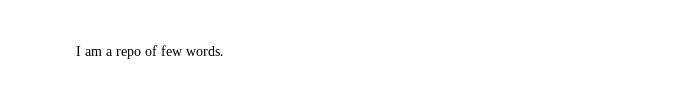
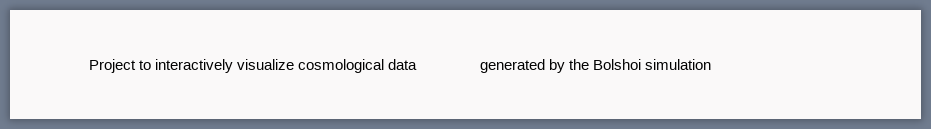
- I am a repo of few words.
+ Project to interactively visualize cosmological data generated by the Bolshoi simulation

